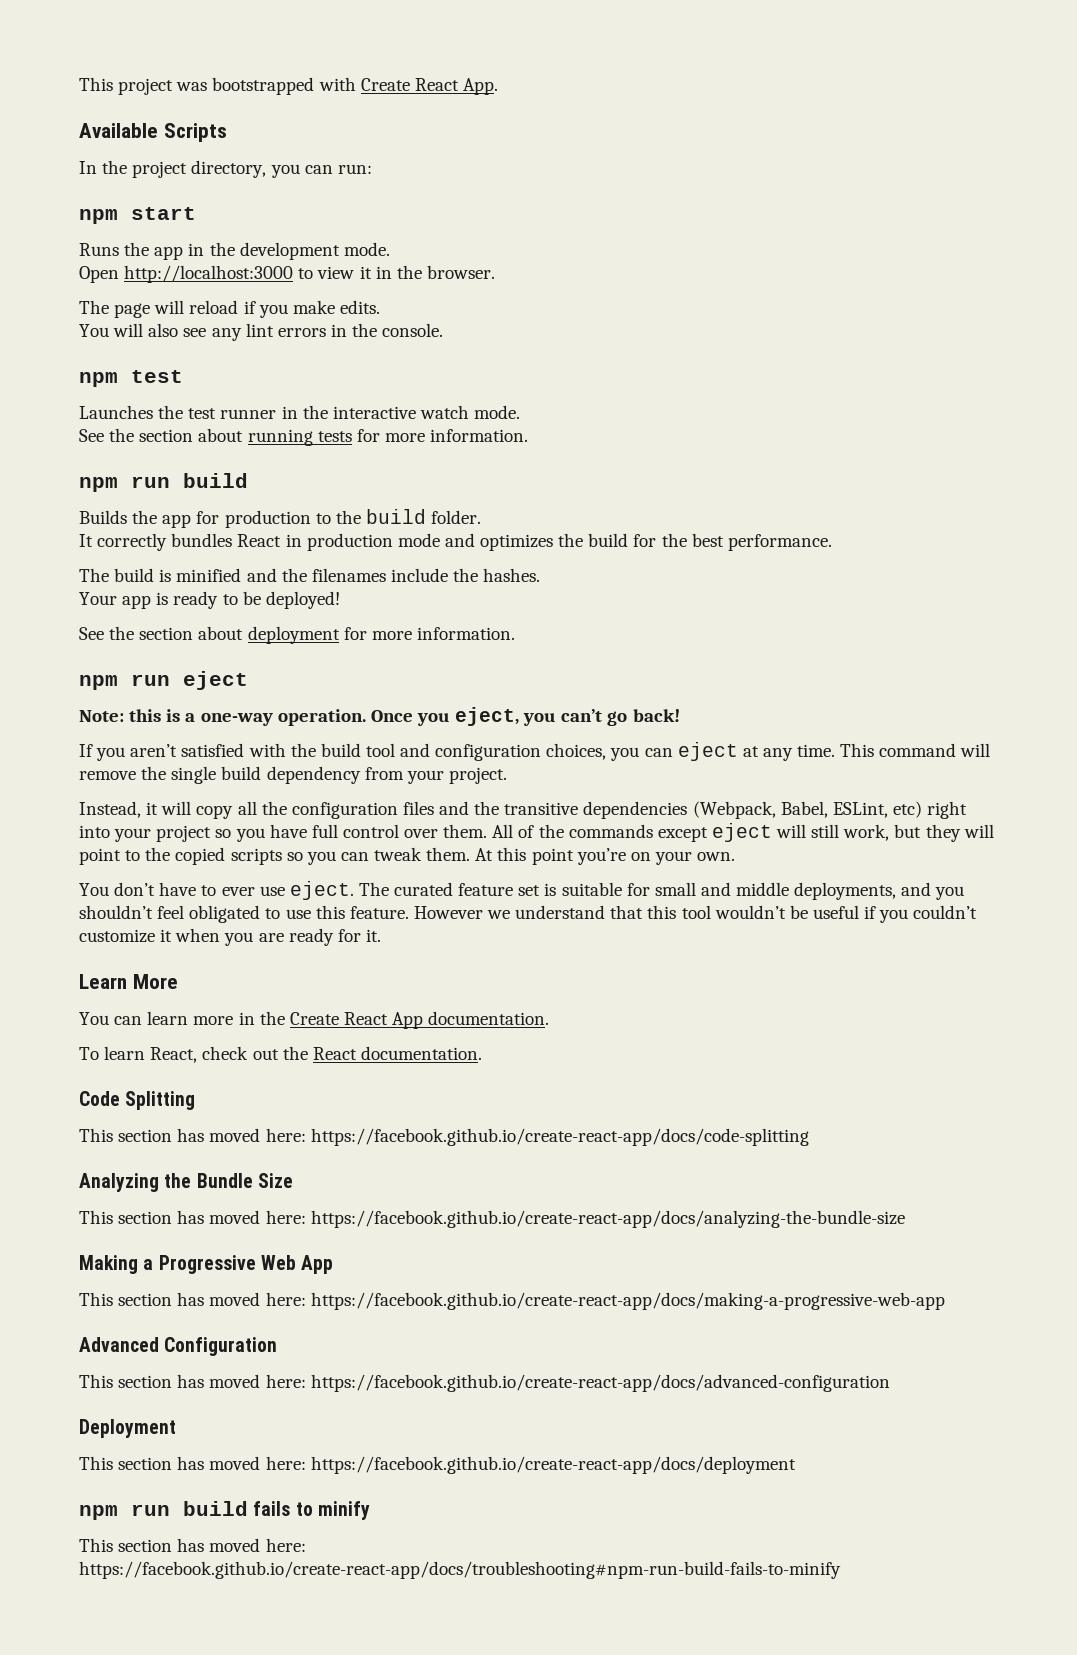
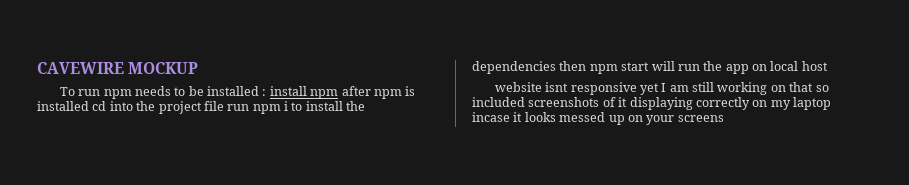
- This project was bootstrapped with Create React App.
- Available Scripts
- In the project directory, you can run:
- npm start
- Runs the app in the development mode.
- Open http://localhost:3000 to view it in the browser.
- The page will reload if you make edits.
- You will also see any lint errors in the console.
- npm test
- Launches the test runner in the interactive watch mode.
- See the section about running tests for more information.
- npm run build
- Builds the app for production to the build folder.
- It correctly bundles React in production mode and optimizes the build for the best performance.
- The build is minified and the filenames include the hashes.
- Your app is ready to be deployed!
- See the section about deployment for more information.
- npm run eject
- Note: this is a one-way operation. Once you eject, you can’t go back!
- If you aren’t satisfied with the build tool and configuration choices, you can eject at any time. This command will remove the single build dependency from your project.
- Instead, it will copy all the configuration files and the transitive dependencies (Webpack, Babel, ESLint, etc) right into your project so you have full control over them. All of the commands except eject will still work, but they will point to the copied scripts so you can tweak them. At this point you’re on your own.
- You don’t have to ever use eject. The curated feature set is suitable for small and middle deployments, and you shouldn’t feel obligated to use this feature. However we understand that this tool wouldn’t be useful if you couldn’t customize it when you are ready for it.
- Learn More
- You can learn more in the Create React App documentation.
- To learn React, check out the React documentation.
- Code Splitting
- This section has moved here: https://facebook.github.io/create-react-app/docs/code-splitting
- Analyzing the Bundle Size
- This section has moved here: https://facebook.github.io/create-react-app/docs/analyzing-the-bundle-size
- Making a Progressive Web App
- This section has moved here: https://facebook.github.io/create-react-app/docs/making-a-progressive-web-app
- Advanced Configuration
- This section has moved here: https://facebook.github.io/create-react-app/docs/advanced-configuration
- Deployment
- This section has moved here: https://facebook.github.io/create-react-app/docs/deployment
- npm run build fails to minify
- This section has moved here: https://facebook.github.io/create-react-app/docs/troubleshooting#npm-run-build-fails-to-minify
+ CAVEWIRE MOCKUP
+ To run npm needs to be installed : install npm after npm is installed cd into the project file run npm i to install the dependencies then npm start will run the app on local host
+ website isnt responsive yet I am still working on that so included screenshots of it displaying correctly on my laptop incase it looks messed up on your screens

